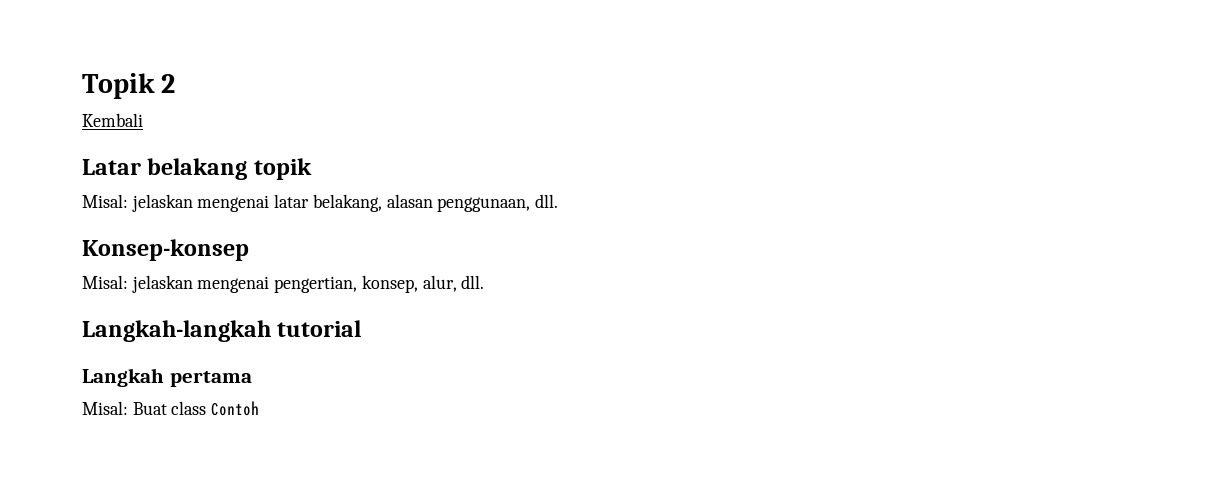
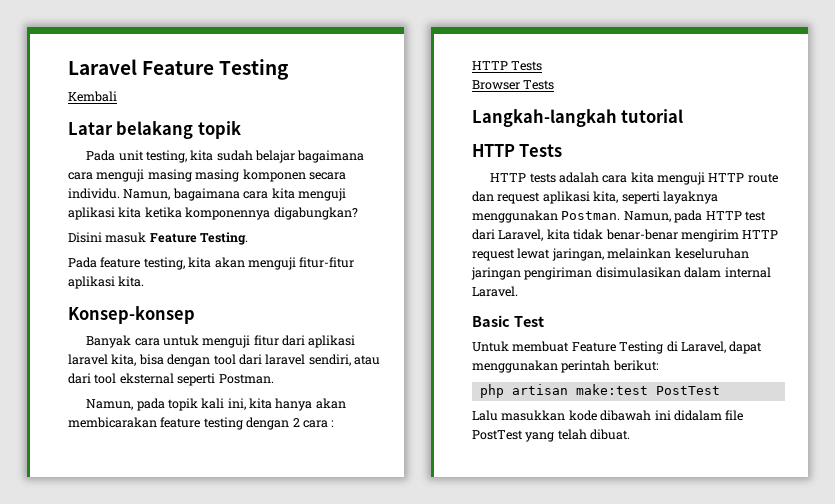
- Topik 2
+ Laravel Feature Testing
- Misal: jelaskan mengenai latar belakang, alasan penggunaan, dll.
+ Pada unit testing, kita sudah belajar bagaimana cara menguji masing masing komponen secara individu. Namun, bagaimana cara kita menguji aplikasi kita ketika komponennya digabungkan?
+ Disini masuk Feature Testing.
+ Pada feature testing, kita akan menguji fitur-fitur aplikasi kita.
  Konsep-konsep
- Misal: jelaskan mengenai pengertian, konsep, alur, dll.
+ Banyak cara untuk menguji fitur dari aplikasi laravel kita, bisa dengan tool dari laravel sendiri, atau dari tool eksternal seperti Postman.
+ Namun, pada topik kali ini, kita hanya akan membicarakan feature testing dengan 2 cara :
+ HTTP Tests
+ Browser Tests
  Langkah-langkah tutorial
- Langkah pertama
- Misal: Buat class Contoh
+ HTTP Tests
+ HTTP tests adalah cara kita menguji HTTP route dan request aplikasi kita, seperti layaknya menggunakan Postman. Namun, pada HTTP test dari Laravel, kita tidak benar-benar mengirim HTTP request lewat jaringan, melainkan keseluruhan jaringan pengiriman disimulasikan dalam internal Laravel.
+ Basic Test
+ Untuk membuat Feature Testing di Laravel, dapat menggunakan perintah berikut:
+ php artisan make:test PostTest
+ Lalu masukkan kode dibawah ini didalam file PostTest yang telah dibuat.

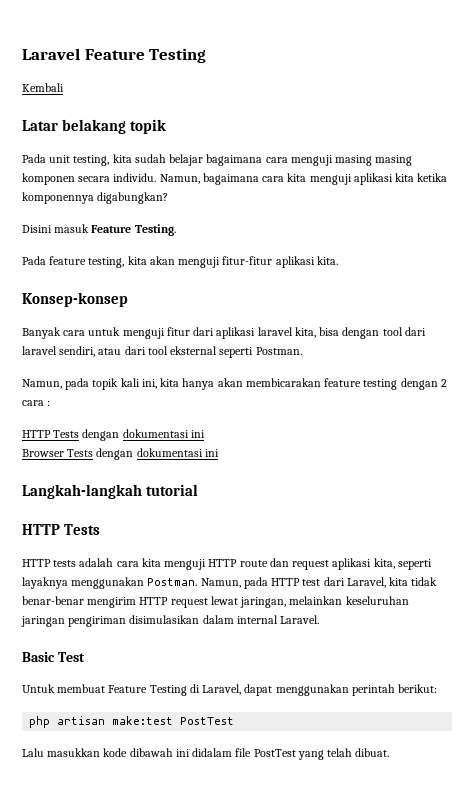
  Namun, pada topik kali ini, kita hanya akan membicarakan feature testing dengan 2 cara :
- HTTP Tests
+ HTTP Tests dengan dokumentasi ini
- Browser Tests
+ Browser Tests dengan dokumentasi ini

